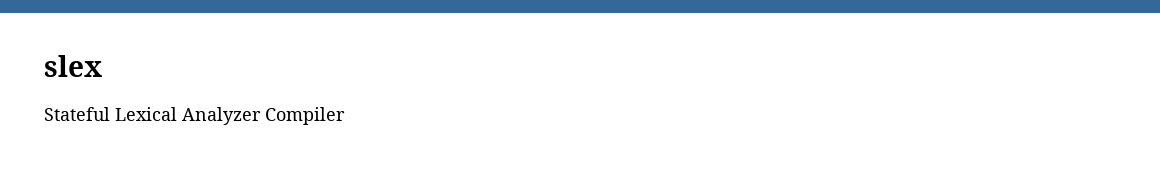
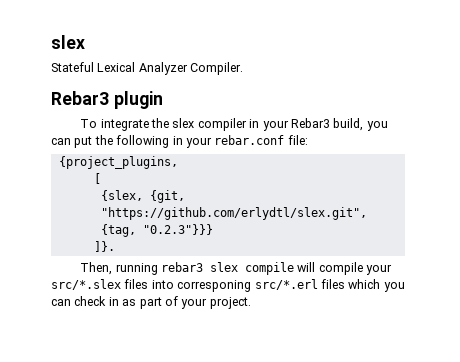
- Stateful Lexical Analyzer Compiler
+ Stateful Lexical Analyzer Compiler.
+ Rebar3 plugin
+ To integrate the slex compiler in your Rebar3 build, you can put the following in your rebar.conf file:
+ {project_plugins,
+ [
+ {slex, {git, "https://github.com/erlydtl/slex.git", {tag, "0.2.3"}}}
+ ]}.
+ Then, running rebar3 slex compile will compile your src/*.slex files into corresponing src/*.erl files which you can check in as part of your project.

